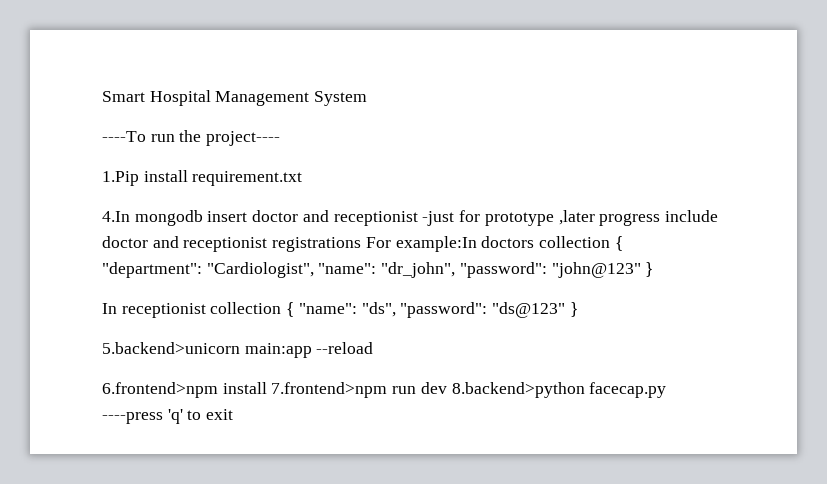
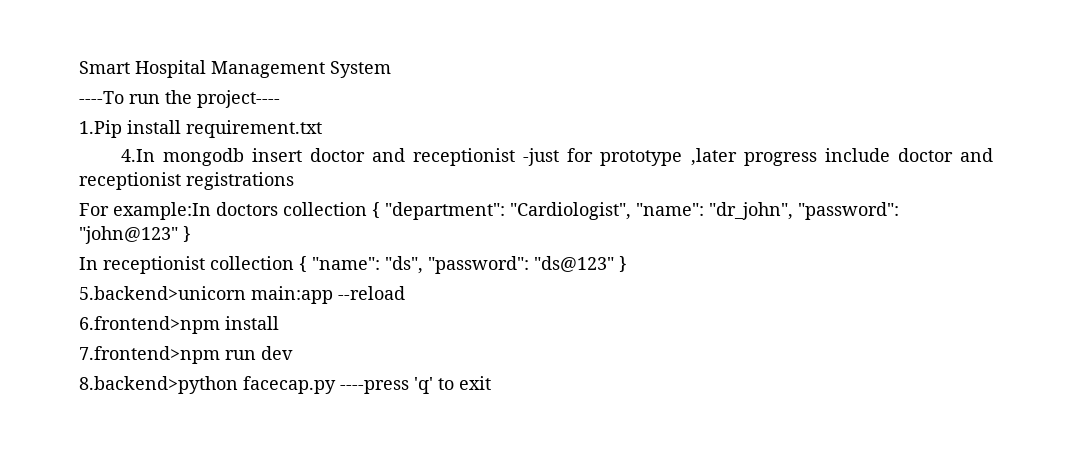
- 4.In mongodb insert doctor and receptionist -just for prototype ,later progress include doctor and receptionist registrations For example:In doctors collection { "department": "Cardiologist", "name": "dr_john", "password": "john@123" }
+ 4.In mongodb insert doctor and receptionist -just for prototype ,later progress include doctor and receptionist registrations
+ For example:In doctors collection { "department": "Cardiologist", "name": "dr_john", "password": "john@123" }
- 6.frontend>npm install 7.frontend>npm run dev 8.backend>python facecap.py ----press 'q' to exit
+ 6.frontend>npm install
+ 7.frontend>npm run dev
+ 8.backend>python facecap.py ----press 'q' to exit

